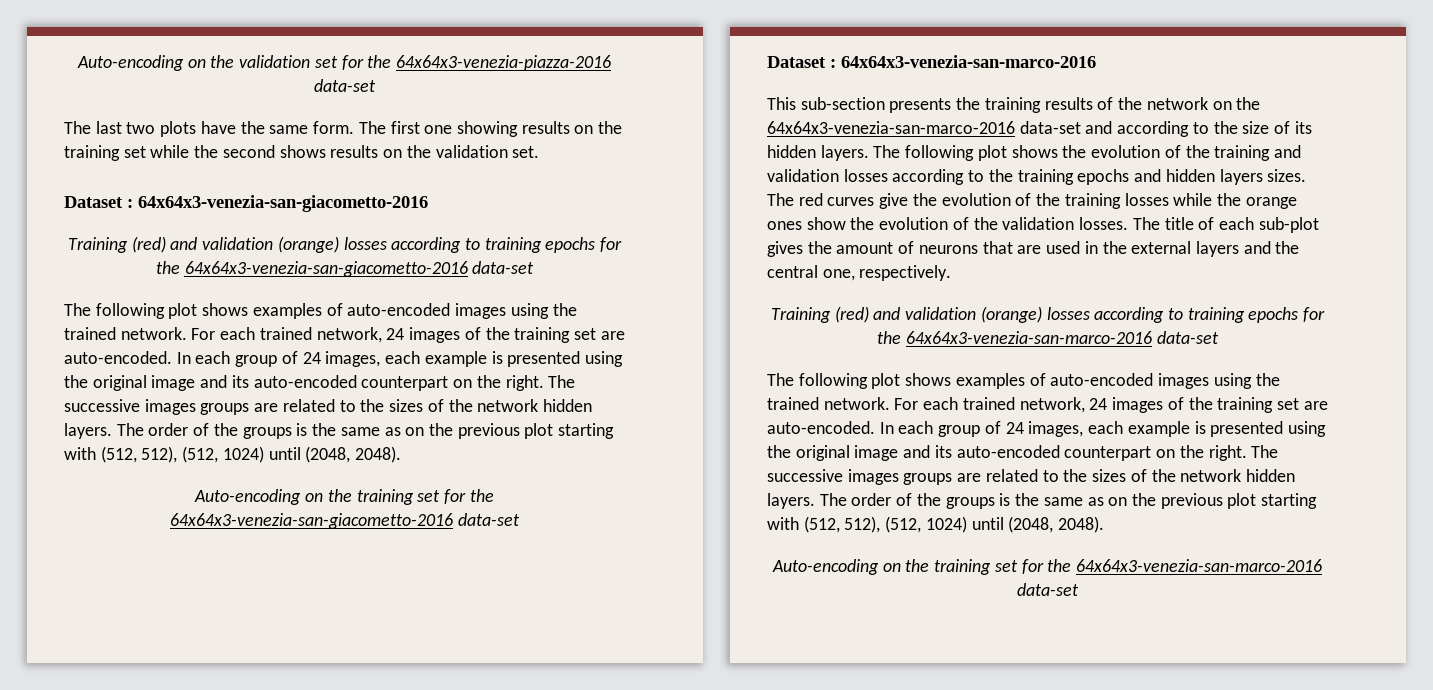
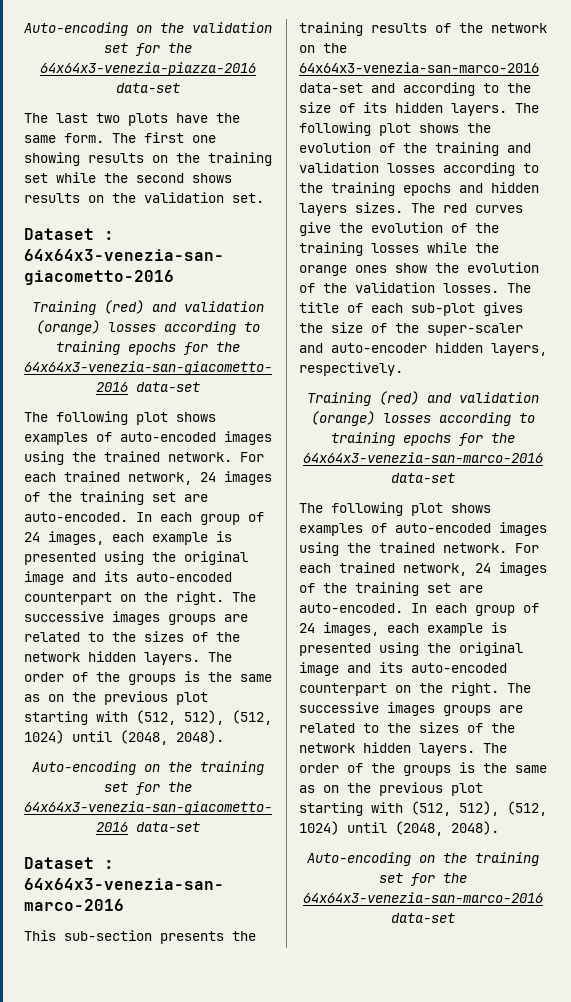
- The title of each sub-plot gives the amount of neurons that are used in the external layers and the central one, respectively.
+ The title of each sub-plot gives the size of the super-scaler and auto-encoder hidden layers, respectively.

